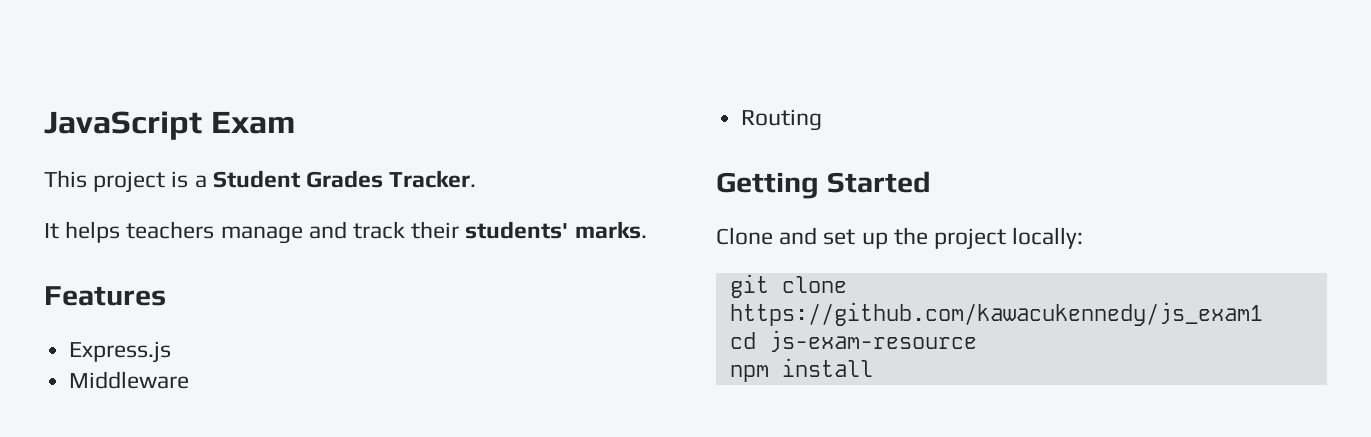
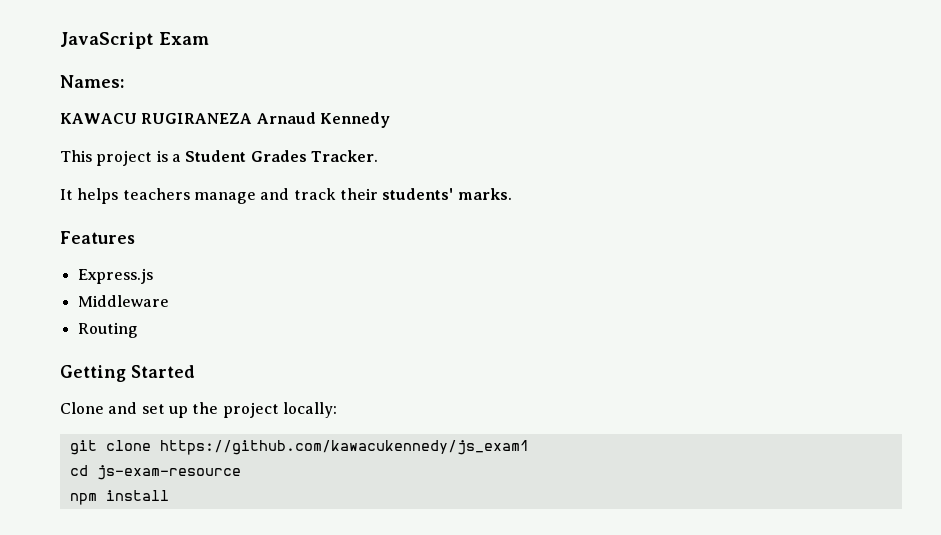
+ Names:
+ KAWACU RUGIRANEZA Arnaud Kennedy

